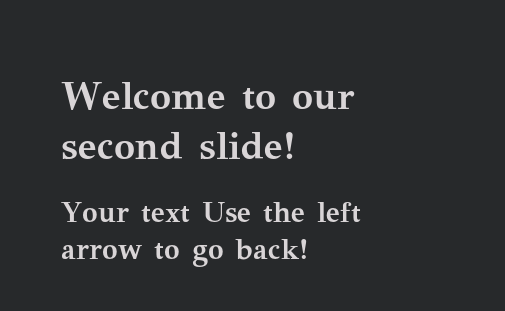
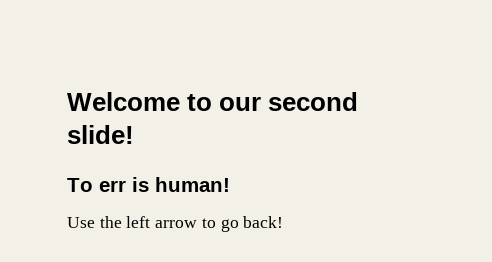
- Your text Use the left arrow to go back!
+ To err is human!
+ Use the left arrow to go back!

